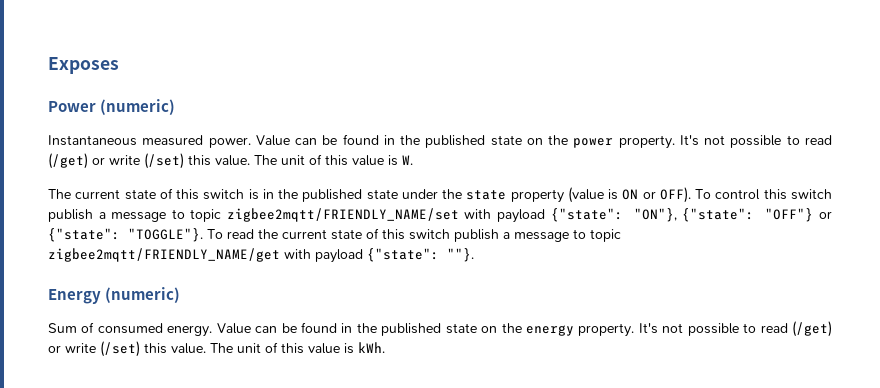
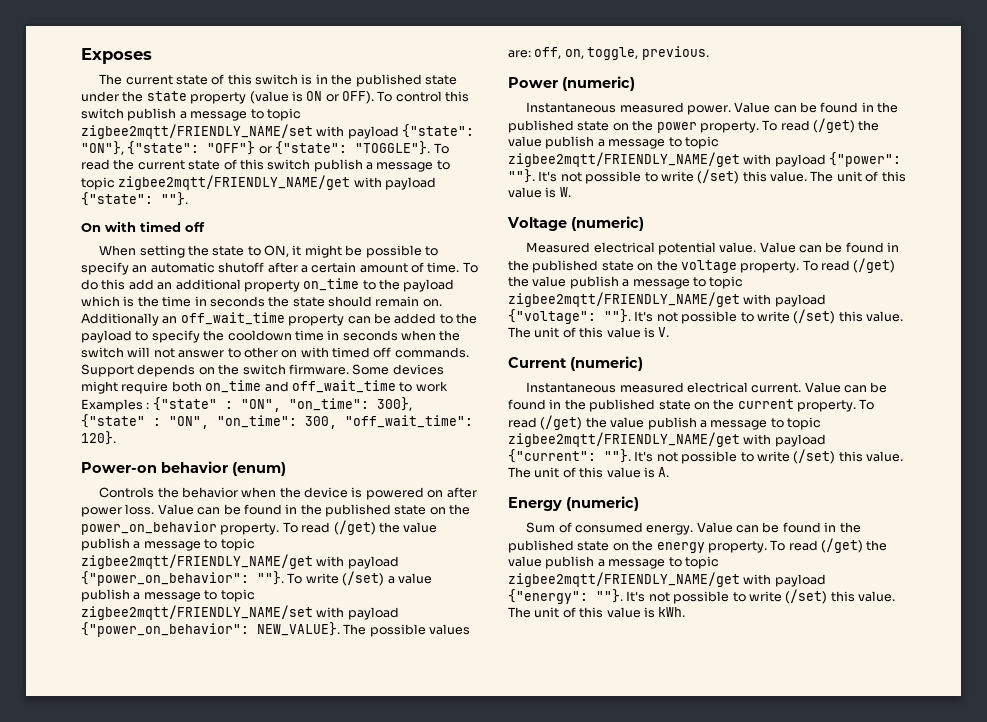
- Power (numeric)
- Instantaneous measured power. Value can be found in the published state on the power property. It's not possible to read (/get) or write (/set) this value. The unit of this value is W.
+ On with timed off
+ When setting the state to ON, it might be possible to specify an automatic shutoff after a certain amount of time. To do this add an additional property on_time to the payload which is the time in seconds the state should remain on. Additionally an off_wait_time property can be added to the payload to specify the cooldown time in seconds when the switch will not answer to other on with timed off commands. Support depends on the switch firmware. Some devices might require both on_time and off_wait_time to work Examples : {"state" : "ON", "on_time": 300}, {"state" : "ON", "on_time": 300, "off_wait_time": 120}.
+ Power-on behavior (enum)
+ Controls the behavior when the device is powered on after power loss. Value can be found in the published state on the power_on_behavior property. To read (/get) the value publish a message to topic zigbee2mqtt/FRIENDLY_NAME/get with payload {"power_on_behavior": ""}. To write (/set) a value publish a message to topic zigbee2mqtt/FRIENDLY_NAME/set with payload {"power_on_behavior": NEW_VALUE}. The possible values are: off, on, toggle, previous.
+ Power (numeric)
+ Instantaneous measured power. Value can be found in the published state on the power property. To read (/get) the value publish a message to topic zigbee2mqtt/FRIENDLY_NAME/get with payload {"power": ""}. It's not possible to write (/set) this value. The unit of this value is W.
+ Voltage (numeric)
+ Measured electrical potential value. Value can be found in the published state on the voltage property. To read (/get) the value publish a message to topic zigbee2mqtt/FRIENDLY_NAME/get with payload {"voltage": ""}. It's not possible to write (/set) this value. The unit of this value is V.
+ Current (numeric)
+ Instantaneous measured electrical current. Value can be found in the published state on the current property. To read (/get) the value publish a message to topic zigbee2mqtt/FRIENDLY_NAME/get with payload {"current": ""}. It's not possible to write (/set) this value. The unit of this value is A.
- Value can be found in the published state on the energy property. It's not possible to read (/get) or write (/set) this value.
+ Value can be found in the published state on the energy property. To read (/get) the value publish a message to topic zigbee2mqtt/FRIENDLY_NAME/get with payload {"energy": ""}. It's not possible to write (/set) this value.

